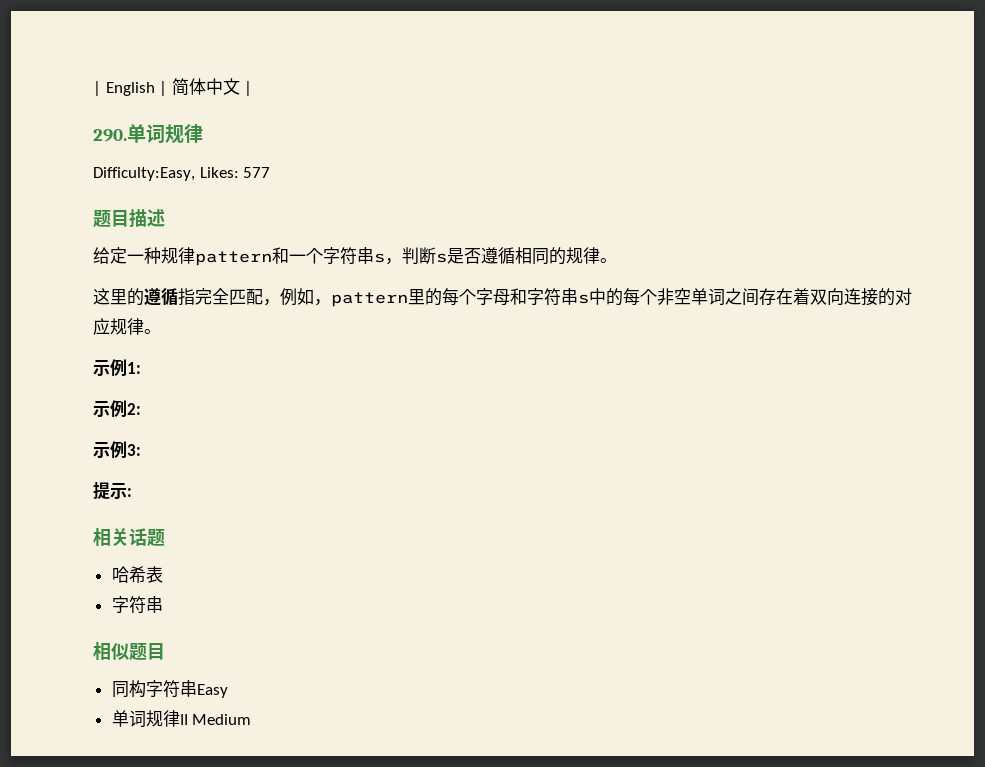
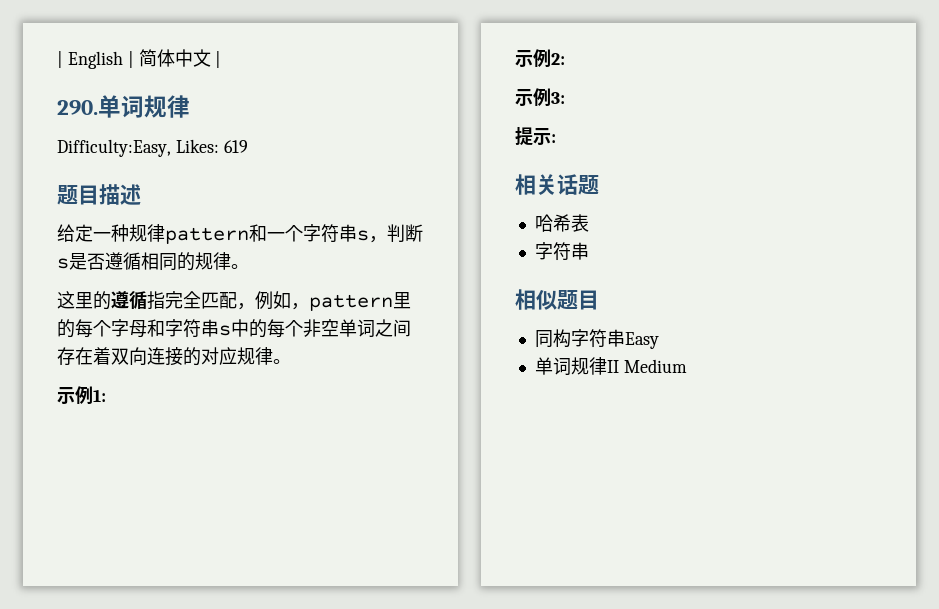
- Difficulty:Easy, Likes: 577
+ Difficulty:Easy, Likes: 619

